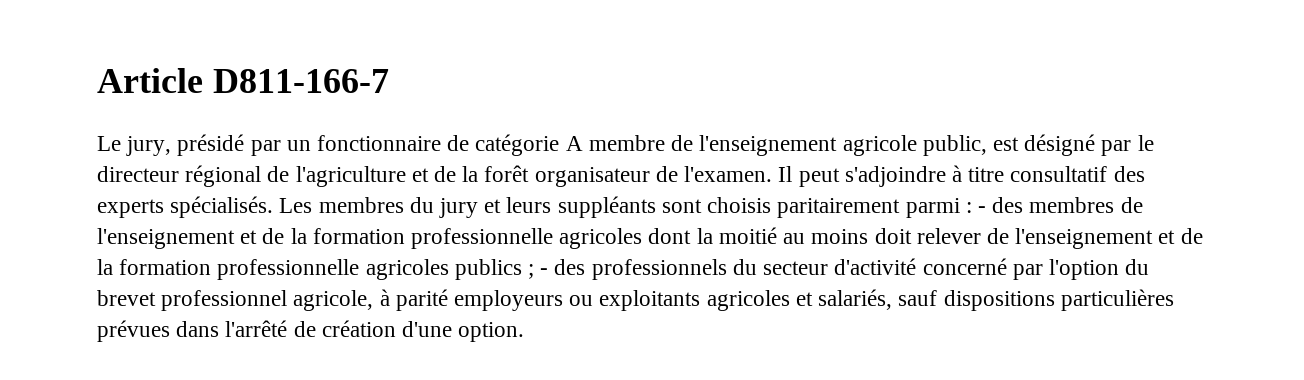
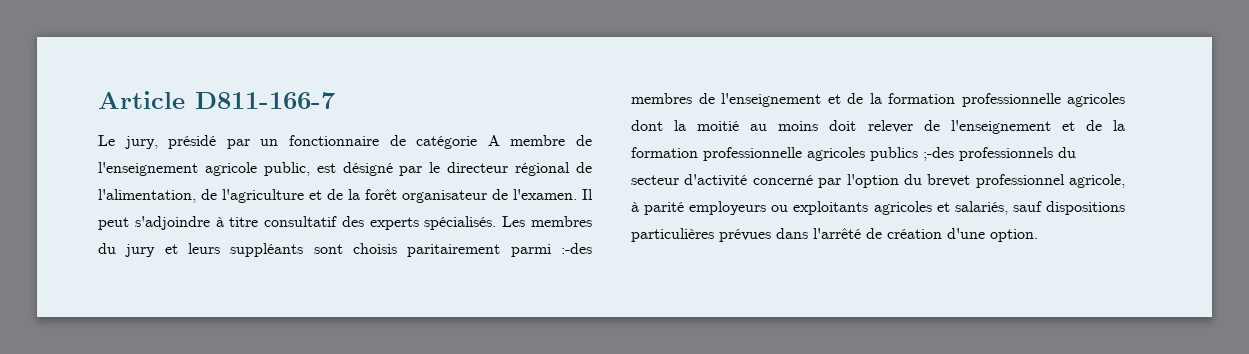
- Le jury, présidé par un fonctionnaire de catégorie A membre de l'enseignement agricole public, est désigné par le directeur régional de l'agriculture et de la forêt organisateur de l'examen.
+ Le jury, présidé par un fonctionnaire de catégorie A membre de l'enseignement agricole public, est désigné par le directeur régional de l'alimentation, de l'agriculture et de la forêt organisateur de l'examen.
- Les membres du jury et leurs suppléants sont choisis paritairement parmi : - des membres de l'enseignement et de la formation professionnelle agricoles dont la moitié au moins doit relever de l'enseignement et de la formation professionnelle agricoles publics ; - des professionnels du secteur d'activité concerné par l'option du brevet professionnel agricole, à parité employeurs ou exploitants agricoles et salariés, sauf dispositions particulières prévues dans l'arrêté de création d'une option.
+ Les membres du jury et leurs suppléants sont choisis paritairement parmi :-des membres de l'enseignement et de la formation professionnelle agricoles dont la moitié au moins doit relever de l'enseignement et de la formation professionnelle agricoles publics ;-des professionnels du secteur d'activité concerné par l'option du brevet professionnel agricole, à parité employeurs ou exploitants agricoles et salariés, sauf dispositions particulières prévues dans l'arrêté de création d'une option.

